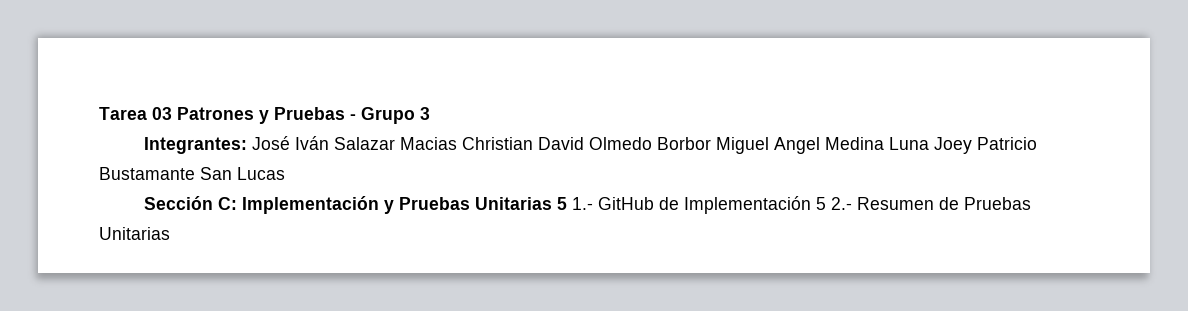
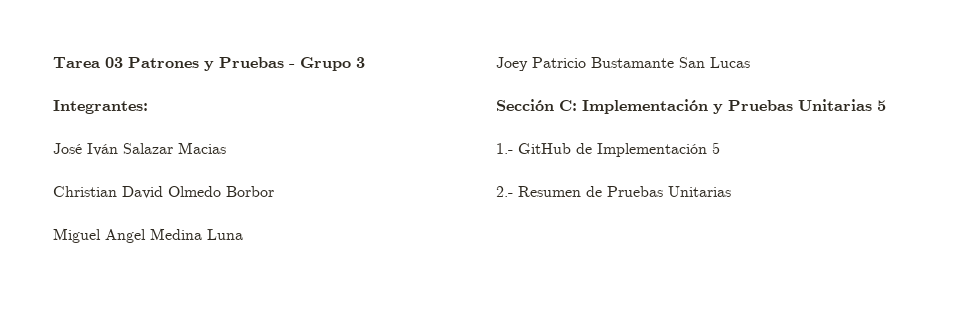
- Integrantes: José Iván Salazar Macias Christian David Olmedo Borbor Miguel Angel Medina Luna Joey Patricio Bustamante San Lucas
+ Integrantes:
+ José Iván Salazar Macias
+ Christian David Olmedo Borbor
+ Miguel Angel Medina Luna
+ Joey Patricio Bustamante San Lucas
- Sección C: Implementación y Pruebas Unitarias 5 1.- GitHub de Implementación 5 2.- Resumen de Pruebas Unitarias
+ Sección C: Implementación y Pruebas Unitarias 5
+ 1.- GitHub de Implementación 5
+ 2.- Resumen de Pruebas Unitarias

